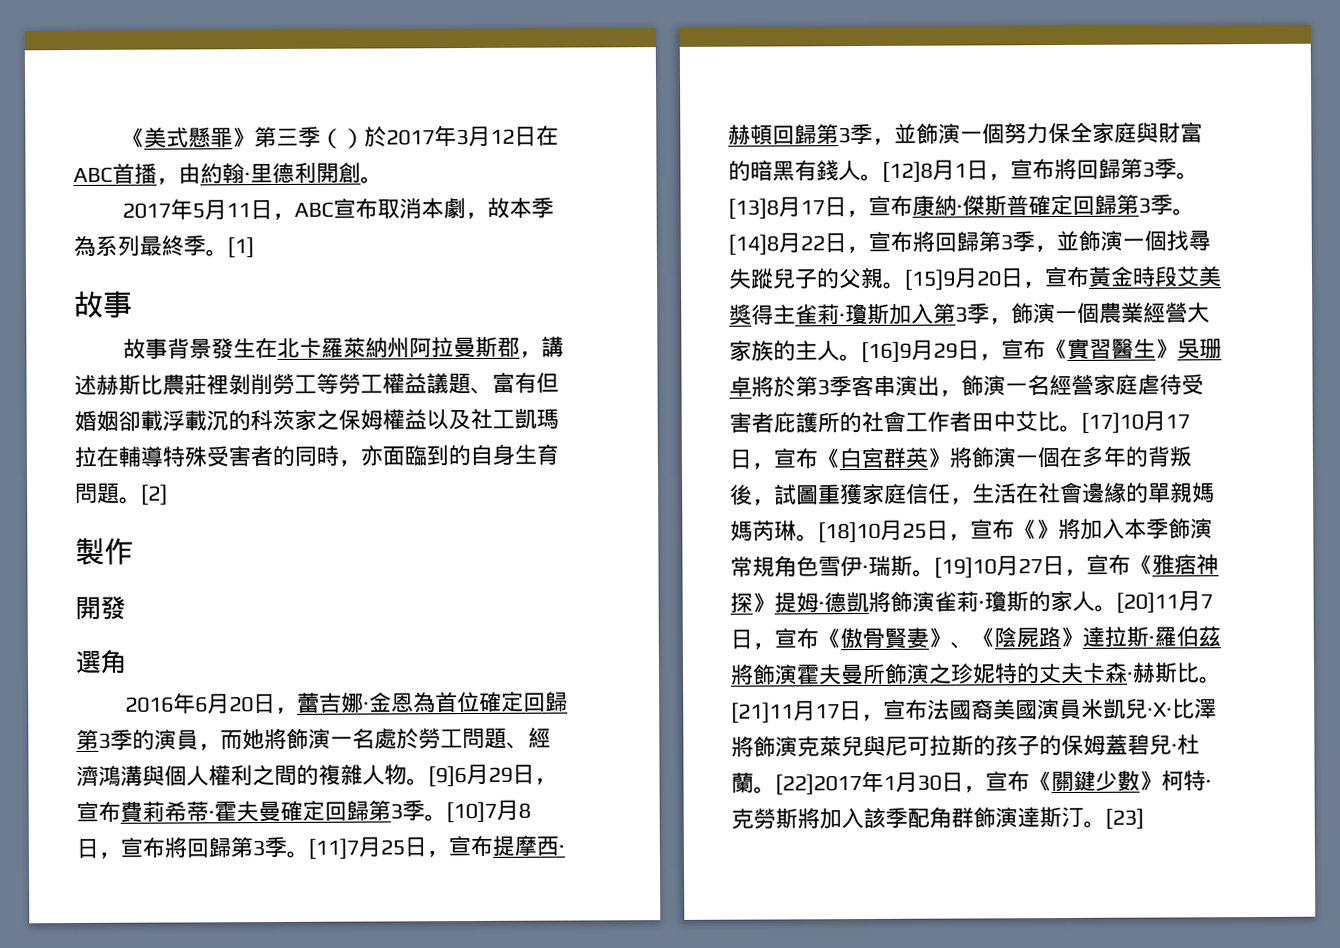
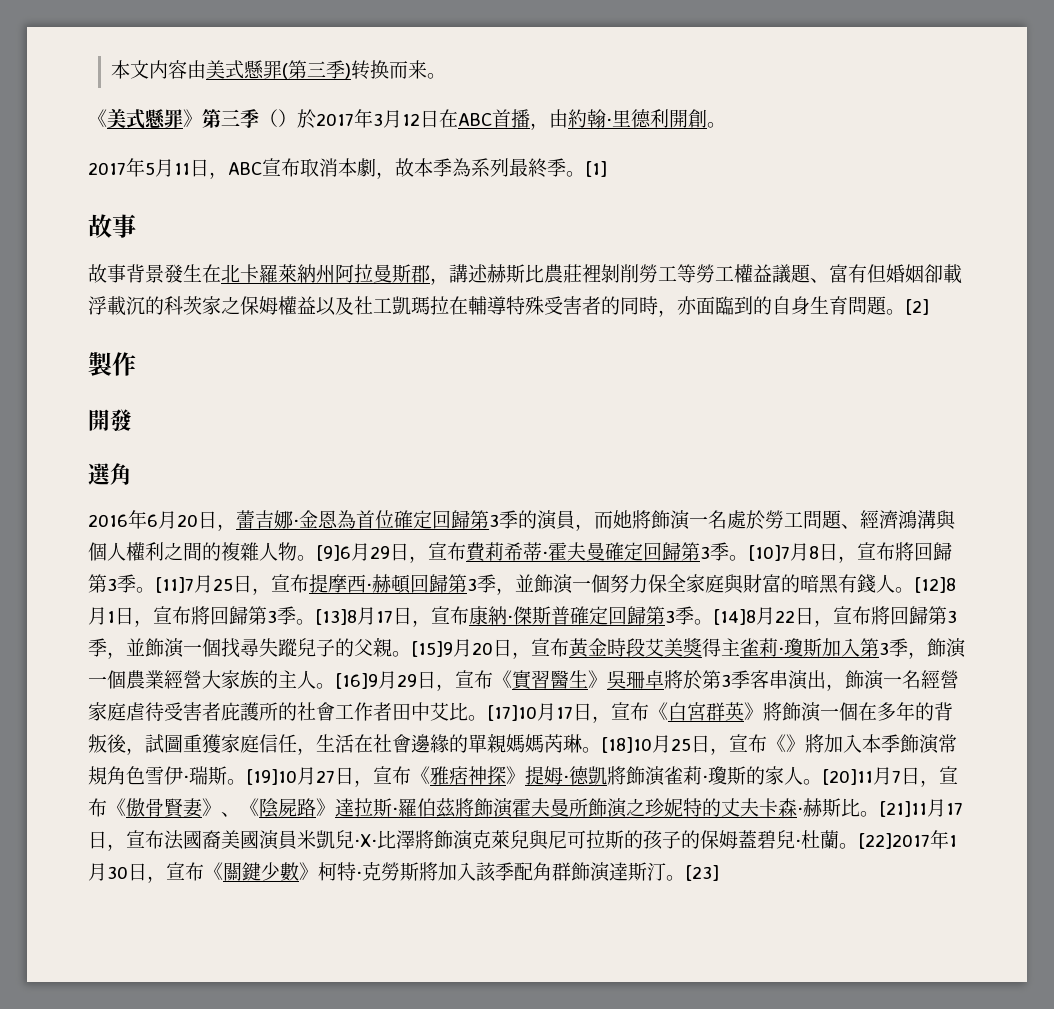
+ 本文内容由美式懸罪(第三季)转换而来。

